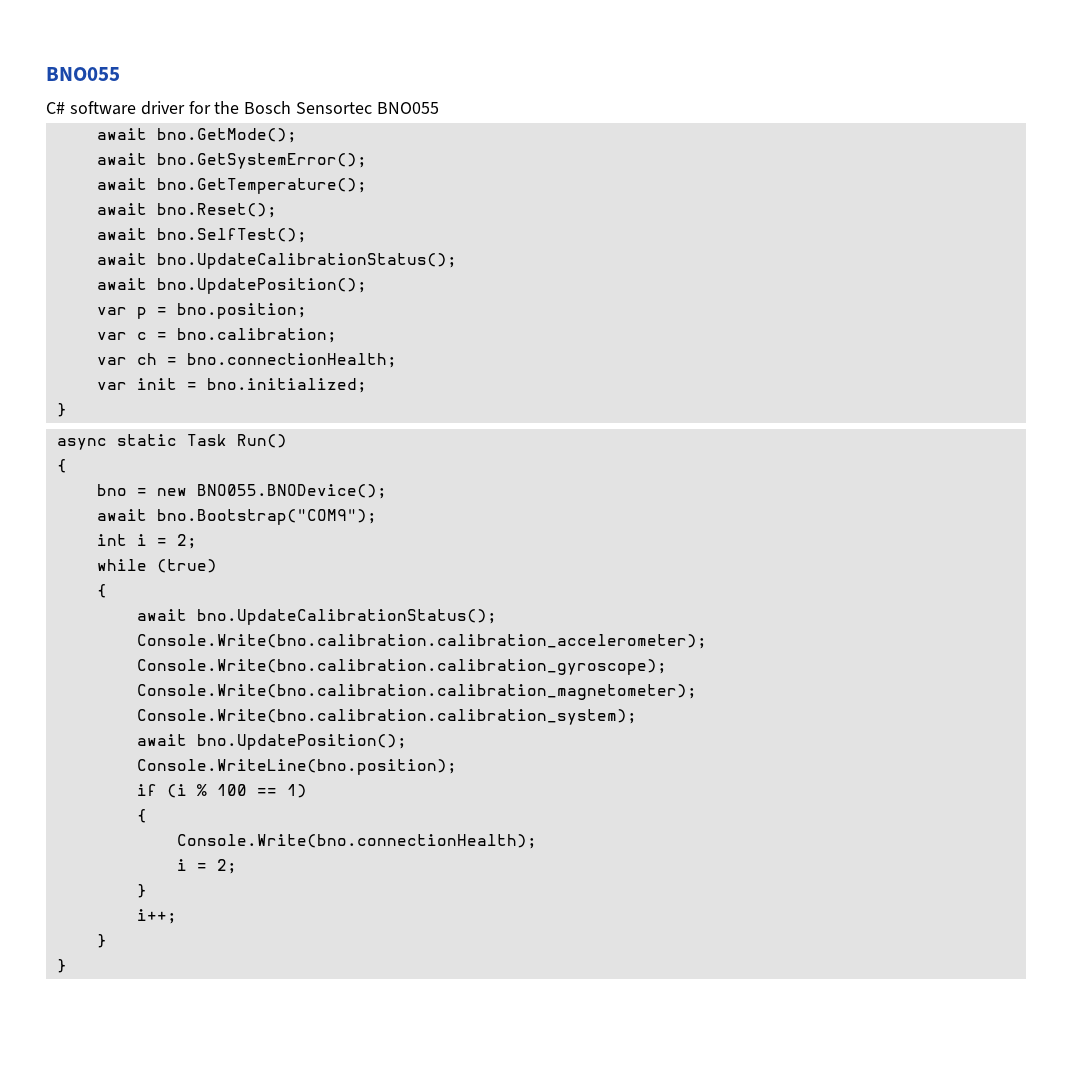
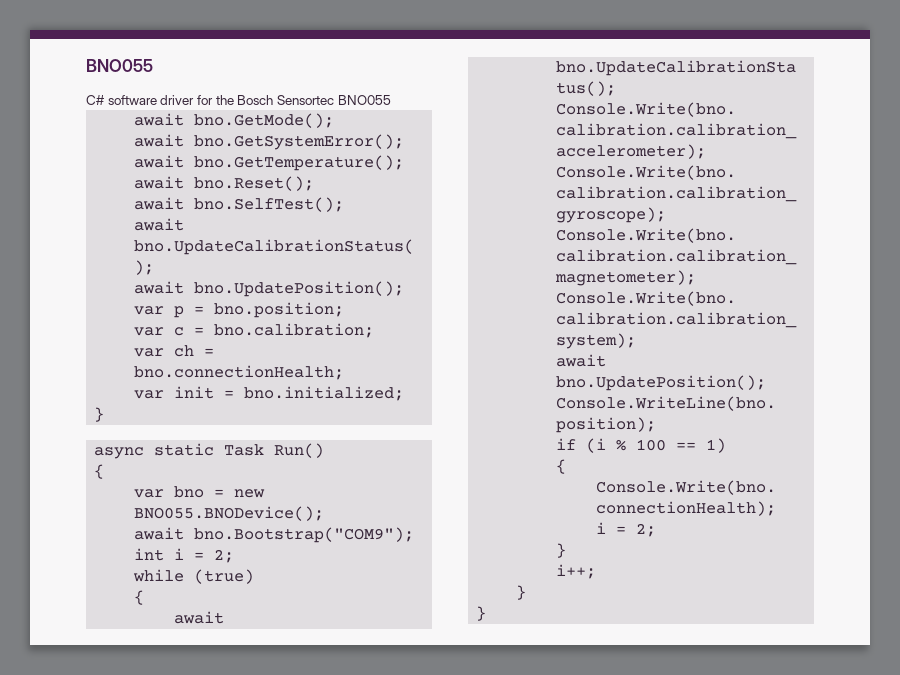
- bno = new BNO055.BNODevice();
+ var bno = new BNO055.BNODevice();

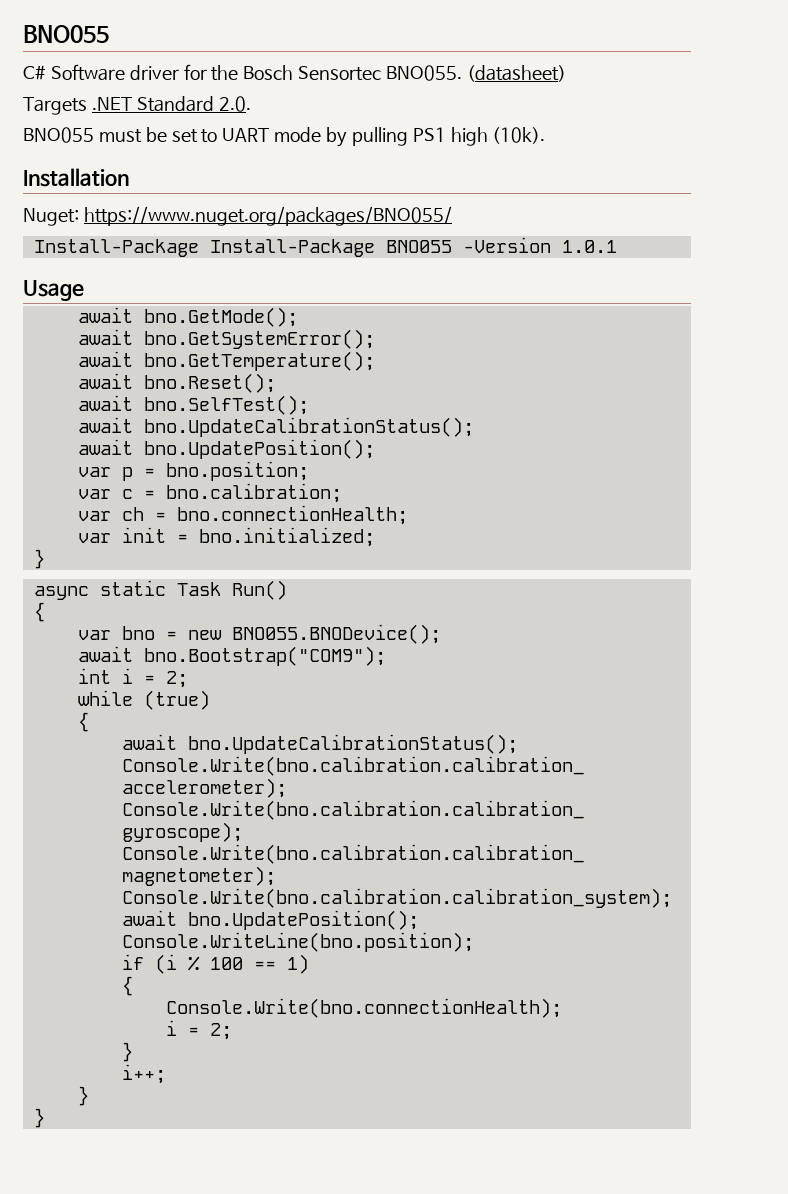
- C# software driver for the Bosch Sensortec BNO055
+ C# Software driver for the Bosch Sensortec BNO055. (datasheet)
+ Targets .NET Standard 2.0.
+ BNO055 must be set to UART mode by pulling PS1 high (10k).
+ Installation
+ Nuget: https://www.nuget.org/packages/BNO055/
+ Install-Package Install-Package BNO055 -Version 1.0.1
+ Usage

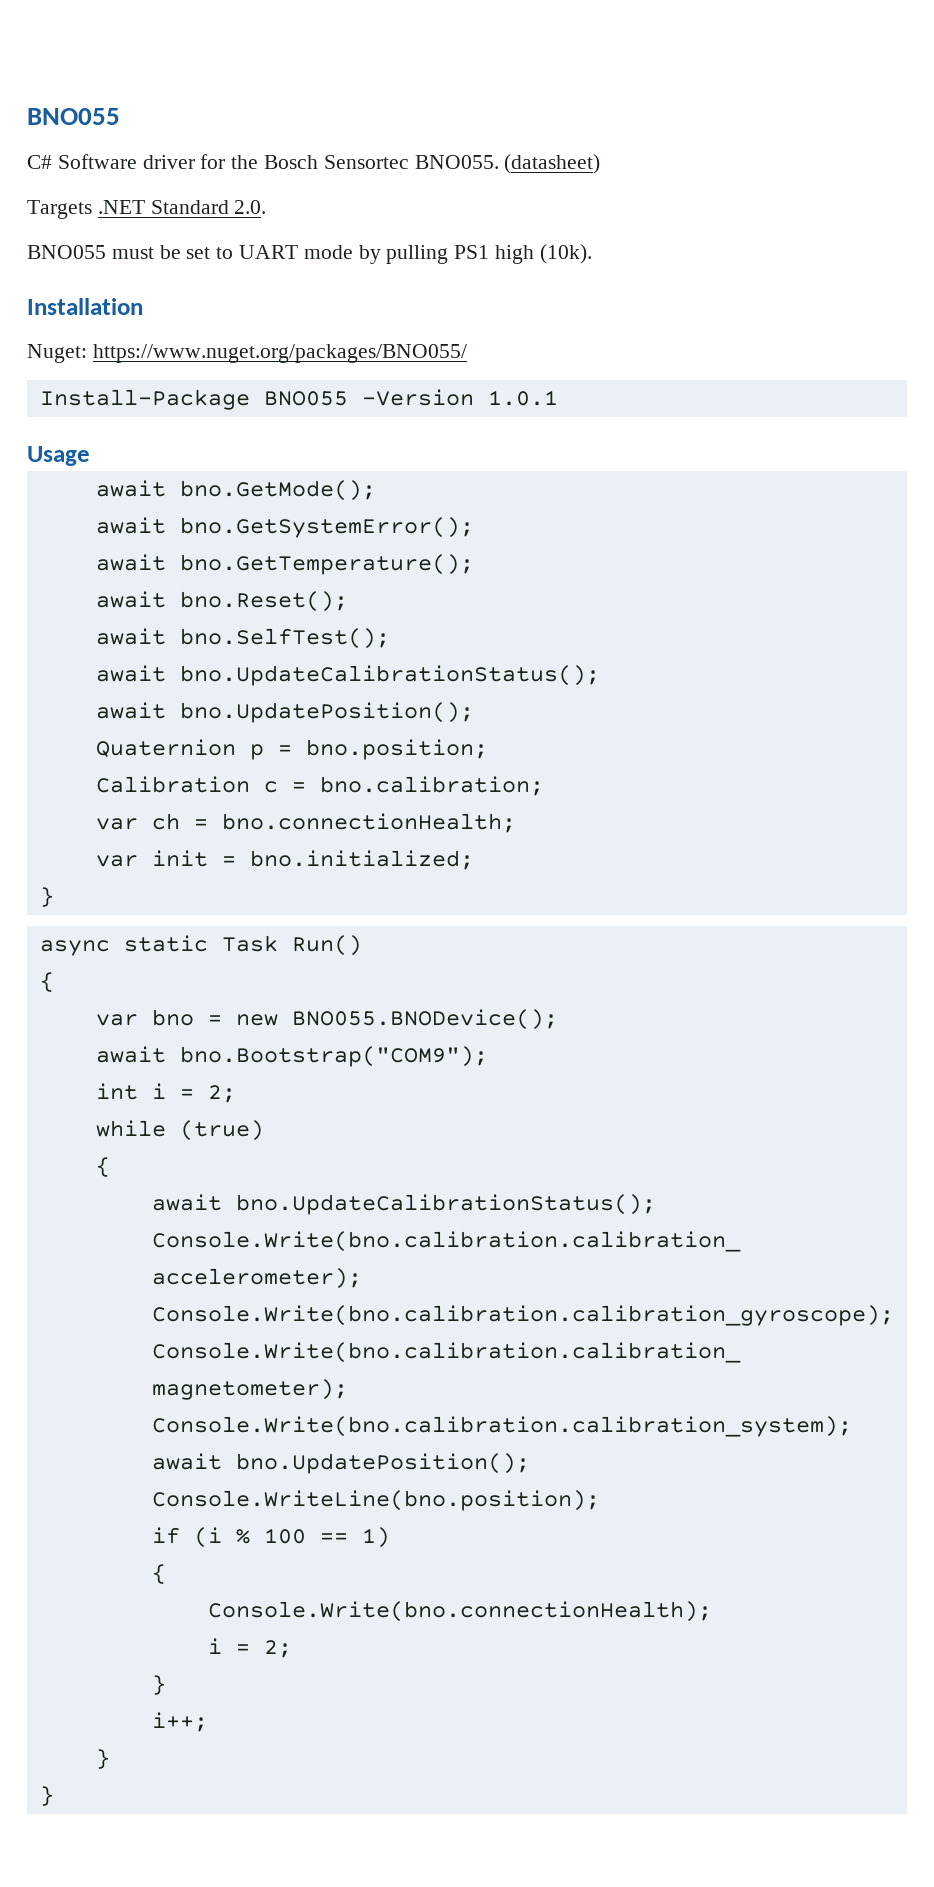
- Install-Package Install-Package BNO055 -Version 1.0.1
+ Install-Package BNO055 -Version 1.0.1
- var p = bno.position;
+ Quaternion p = bno.position;
- var c = bno.calibration;
+ Calibration c = bno.calibration;

